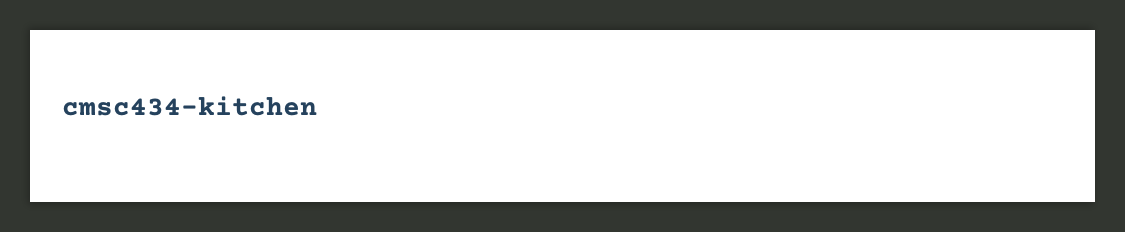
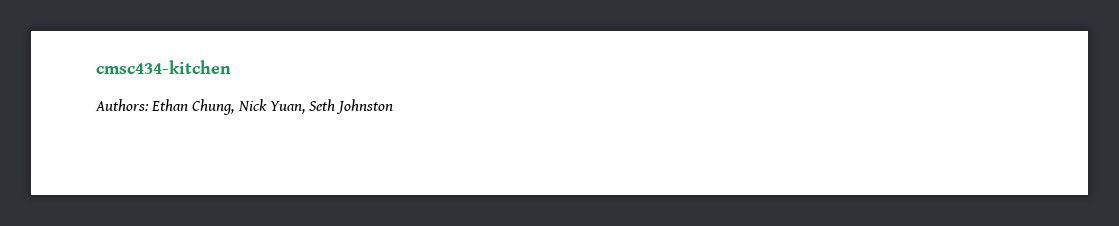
+ Authors: Ethan Chung, Nick Yuan, Seth Johnston

